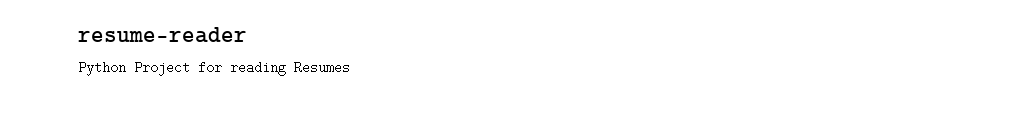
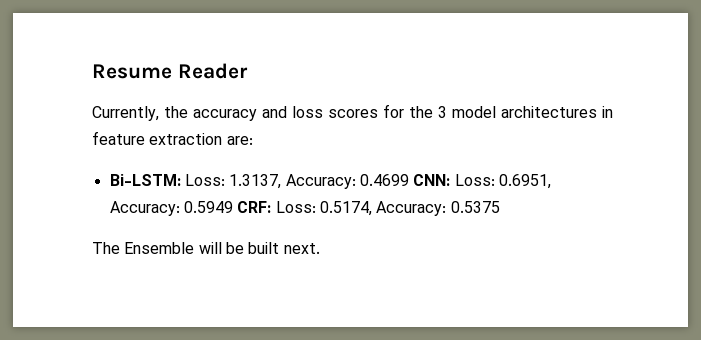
- resume-reader
- Python Project for reading Resumes
+ Resume Reader
+ Currently, the accuracy and loss scores for the 3 model architectures in feature extraction are:
+ Bi-LSTM: Loss: 1.3137, Accuracy: 0.4699 CNN: Loss: 0.6951, Accuracy: 0.5949 CRF: Loss: 0.5174, Accuracy: 0.5375
+ The Ensemble will be built next.

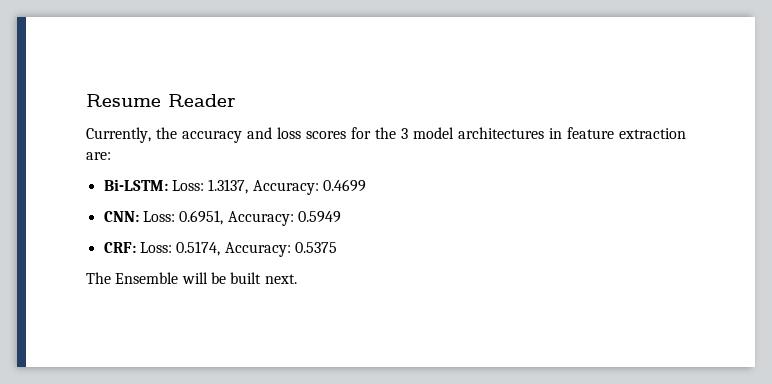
- Bi-LSTM: Loss: 1.3137, Accuracy: 0.4699 CNN: Loss: 0.6951, Accuracy: 0.5949 CRF: Loss: 0.5174, Accuracy: 0.5375
+ Bi-LSTM: Loss: 1.3137, Accuracy: 0.4699
+ CNN: Loss: 0.6951, Accuracy: 0.5949
+ CRF: Loss: 0.5174, Accuracy: 0.5375

